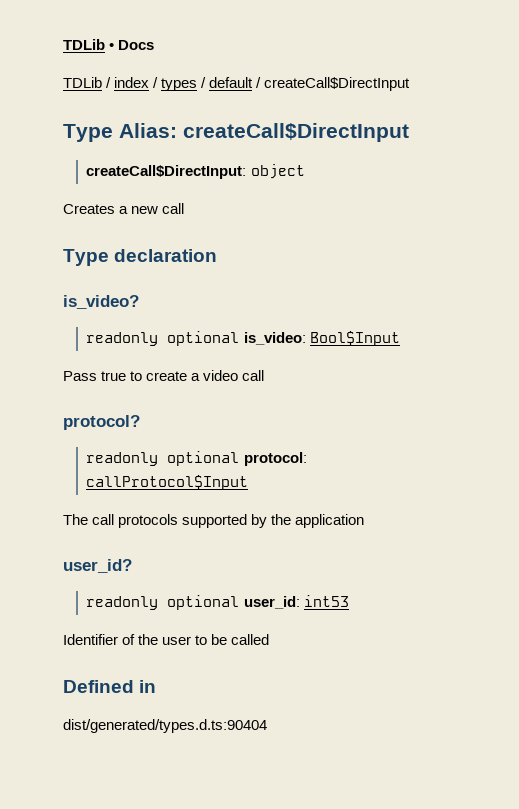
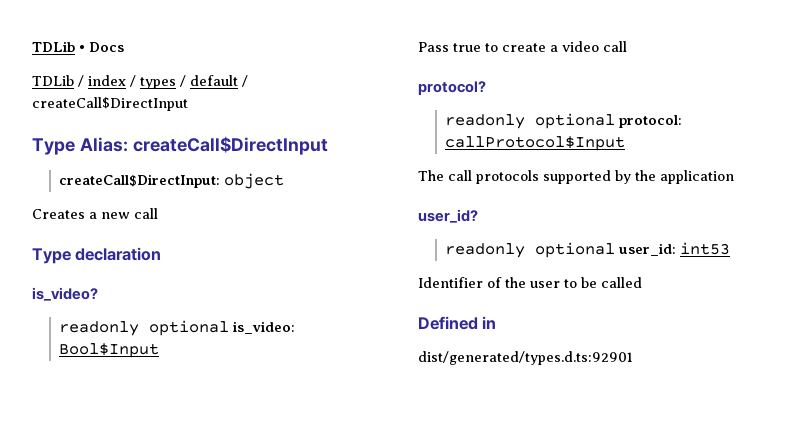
- dist/generated/types.d.ts:90404
+ dist/generated/types.d.ts:92901

